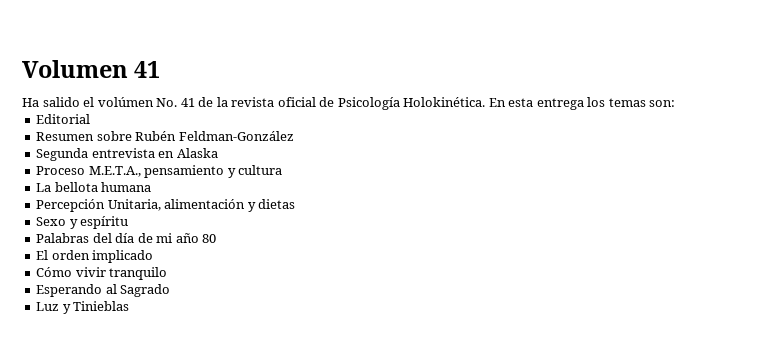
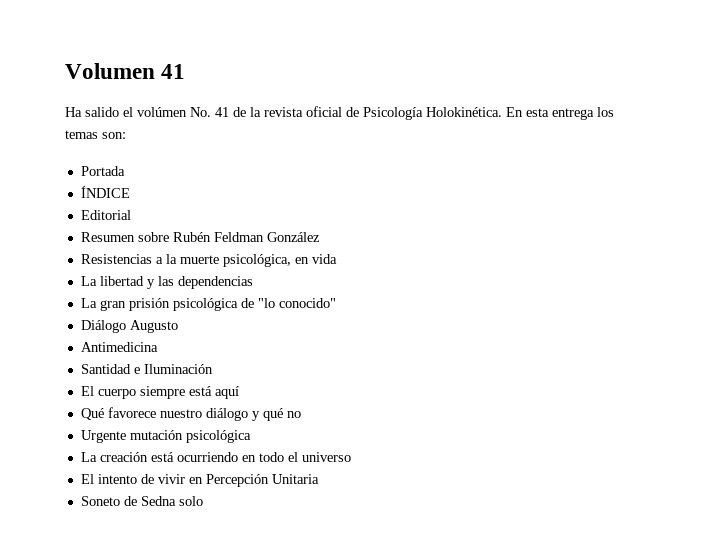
+ Portada
+ ÍNDICE
- Resumen sobre Rubén Feldman-González
- Segunda entrevista en Alaska
- Proceso M.E.T.A., pensamiento y cultura
- La bellota humana
- Percepción Unitaria, alimentación y dietas
- Sexo y espíritu
- Palabras del día de mi año 80
- El orden implicado
- Cómo vivir tranquilo
- Esperando al Sagrado
- Luz y Tinieblas
+ Resumen sobre Rubén Feldman González
+ Resistencias a la muerte psicológica, en vida
+ La libertad y las dependencias
+ La gran prisión psicológica de "lo conocido"
+ Diálogo Augusto
+ Antimedicina
+ Santidad e Iluminación
+ El cuerpo siempre está aquí
+ Qué favorece nuestro diálogo y qué no
+ Urgente mutación psicológica
+ La creación está ocurriendo en todo el universo
+ El intento de vivir en Percepción Unitaria
+ Soneto de Sedna solo

